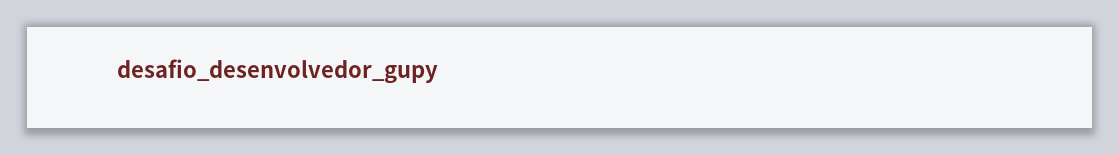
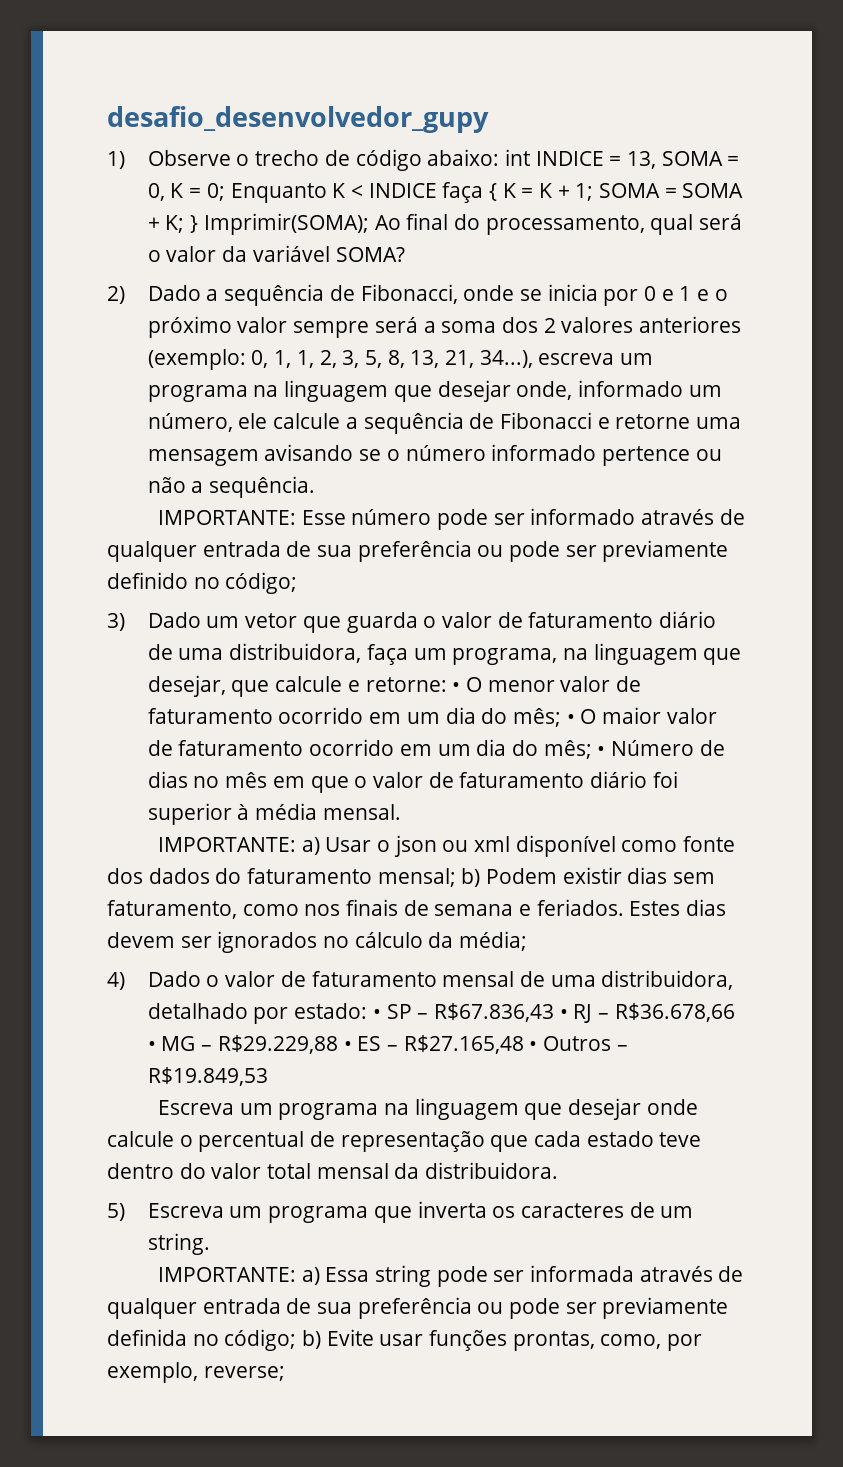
+ 1) Observe o trecho de código abaixo: int INDICE = 13, SOMA = 0, K = 0; Enquanto K < INDICE faça { K = K + 1; SOMA = SOMA + K; } Imprimir(SOMA); Ao final do processamento, qual será o valor da variável SOMA?
+ 2) Dado a sequência de Fibonacci, onde se inicia por 0 e 1 e o próximo valor sempre será a soma dos 2 valores anteriores (exemplo: 0, 1, 1, 2, 3, 5, 8, 13, 21, 34...), escreva um programa na linguagem que desejar onde, informado um número, ele calcule a sequência de Fibonacci e retorne uma mensagem avisando se o número informado pertence ou não a sequência.
+ IMPORTANTE: Esse número pode ser informado através de qualquer entrada de sua preferência ou pode ser previamente definido no código;
+ 3) Dado um vetor que guarda o valor de faturamento diário de uma distribuidora, faça um programa, na linguagem que desejar, que calcule e retorne: • O menor valor de faturamento ocorrido em um dia do mês; • O maior valor de faturamento ocorrido em um dia do mês; • Número de dias no mês em que o valor de faturamento diário foi superior à média mensal.
+ IMPORTANTE: a) Usar o json ou xml disponível como fonte dos dados do faturamento mensal; b) Podem existir dias sem faturamento, como nos finais de semana e feriados. Estes dias devem ser ignorados no cálculo da média;
+ 4) Dado o valor de faturamento mensal de uma distribuidora, detalhado por estado: • SP – R$67.836,43 • RJ – R$36.678,66 • MG – R$29.229,88 • ES – R$27.165,48 • Outros – R$19.849,53
+ Escreva um programa na linguagem que desejar onde calcule o percentual de representação que cada estado teve dentro do valor total mensal da distribuidora.
+ 5) Escreva um programa que inverta os caracteres de um string.
+ IMPORTANTE: a) Essa string pode ser informada através de qualquer entrada de sua preferência ou pode ser previamente definida no código; b) Evite usar funções prontas, como, por exemplo, reverse;

